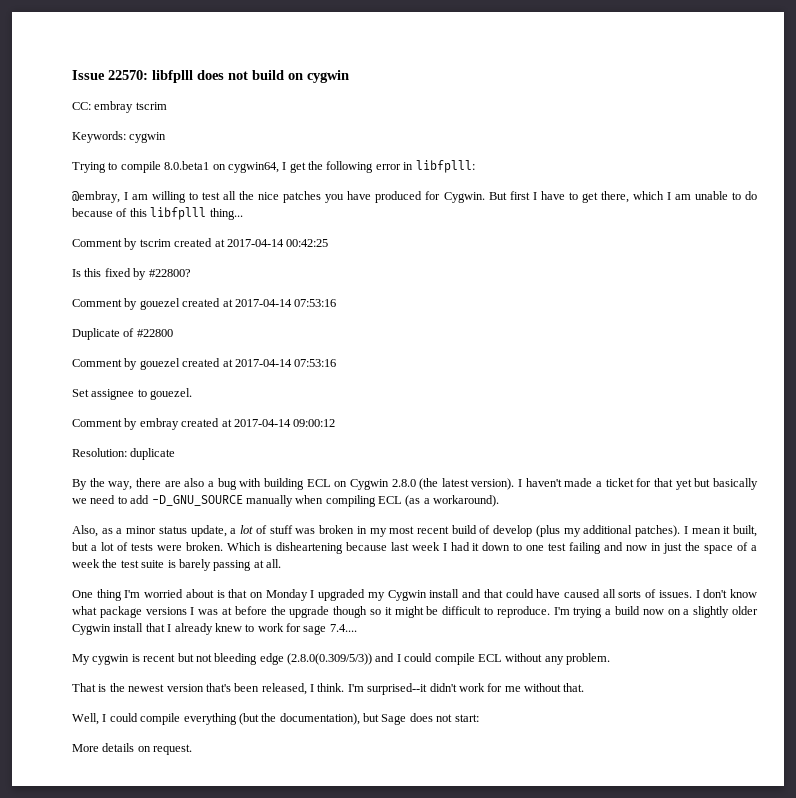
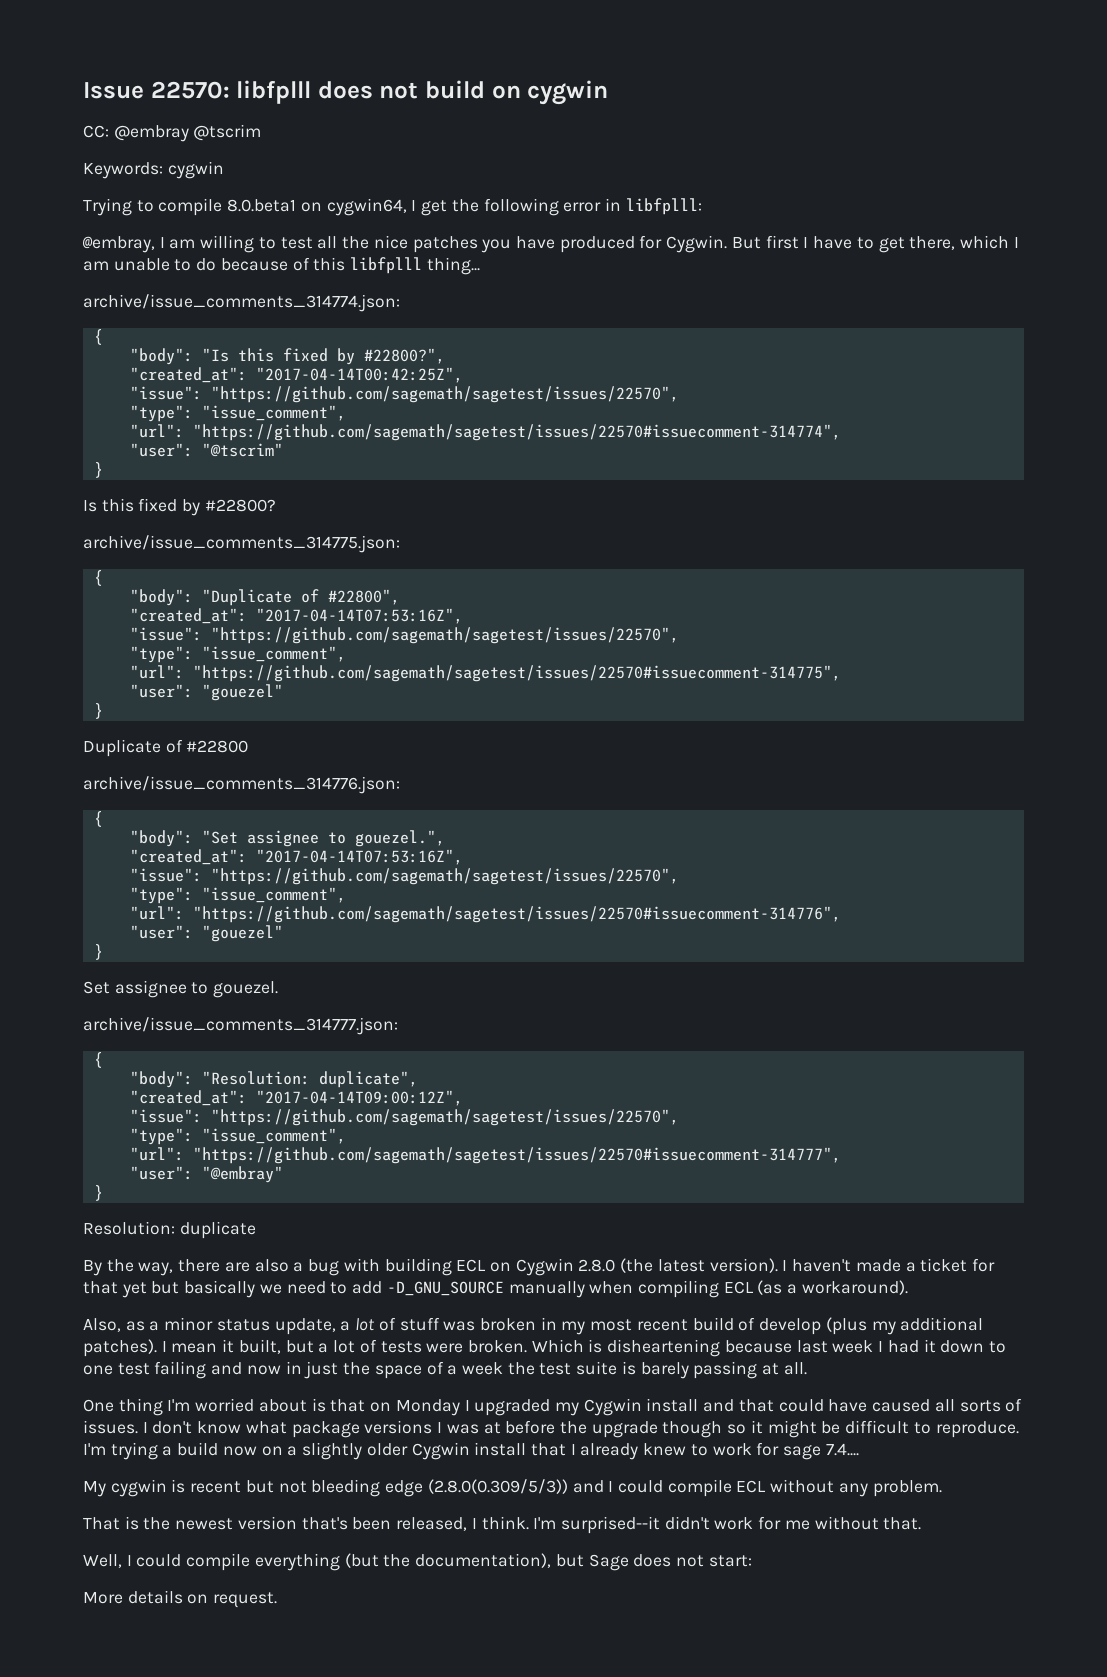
- CC: embray tscrim
+ CC: @embray @tscrim
- Comment by tscrim created at 2017-04-14 00:42:25
+ archive/issue_comments_314774.json:
+ {
+ "body": "Is this fixed by #22800?",
+ "created_at": "2017-04-14T00:42:25Z",
+ "issue": "https://github.com/sagemath/sagetest/issues/22570",
+ "type": "issue_comment",
+ "url": "https://github.com/sagemath/sagetest/issues/22570#issuecomment-314774",
+ "user": "@tscrim"
+ }
  Is this fixed by #22800?
- Comment by gouezel created at 2017-04-14 07:53:16
+ archive/issue_comments_314775.json:
+ {
+ "body": "Duplicate of #22800",
+ "created_at": "2017-04-14T07:53:16Z",
+ "issue": "https://github.com/sagemath/sagetest/issues/22570",
+ "type": "issue_comment",
+ "url": "https://github.com/sagemath/sagetest/issues/22570#issuecomment-314775",
+ "user": "gouezel"
+ }
  Duplicate of #22800
- Comment by gouezel created at 2017-04-14 07:53:16
+ archive/issue_comments_314776.json:
+ {
+ "body": "Set assignee to gouezel.",
+ "created_at": "2017-04-14T07:53:16Z",
+ "issue": "https://github.com/sagemath/sagetest/issues/22570",
+ "type": "issue_comment",
+ "url": "https://github.com/sagemath/sagetest/issues/22570#issuecomment-314776",
+ "user": "gouezel"
+ }
  Set assignee to gouezel.
- Comment by embray created at 2017-04-14 09:00:12
+ archive/issue_comments_314777.json:
+ {
+ "body": "Resolution: duplicate",
+ "created_at": "2017-04-14T09:00:12Z",
+ "issue": "https://github.com/sagemath/sagetest/issues/22570",
+ "type": "issue_comment",
+ "url": "https://github.com/sagemath/sagetest/issues/22570#issuecomment-314777",
+ "user": "@embray"
+ }

